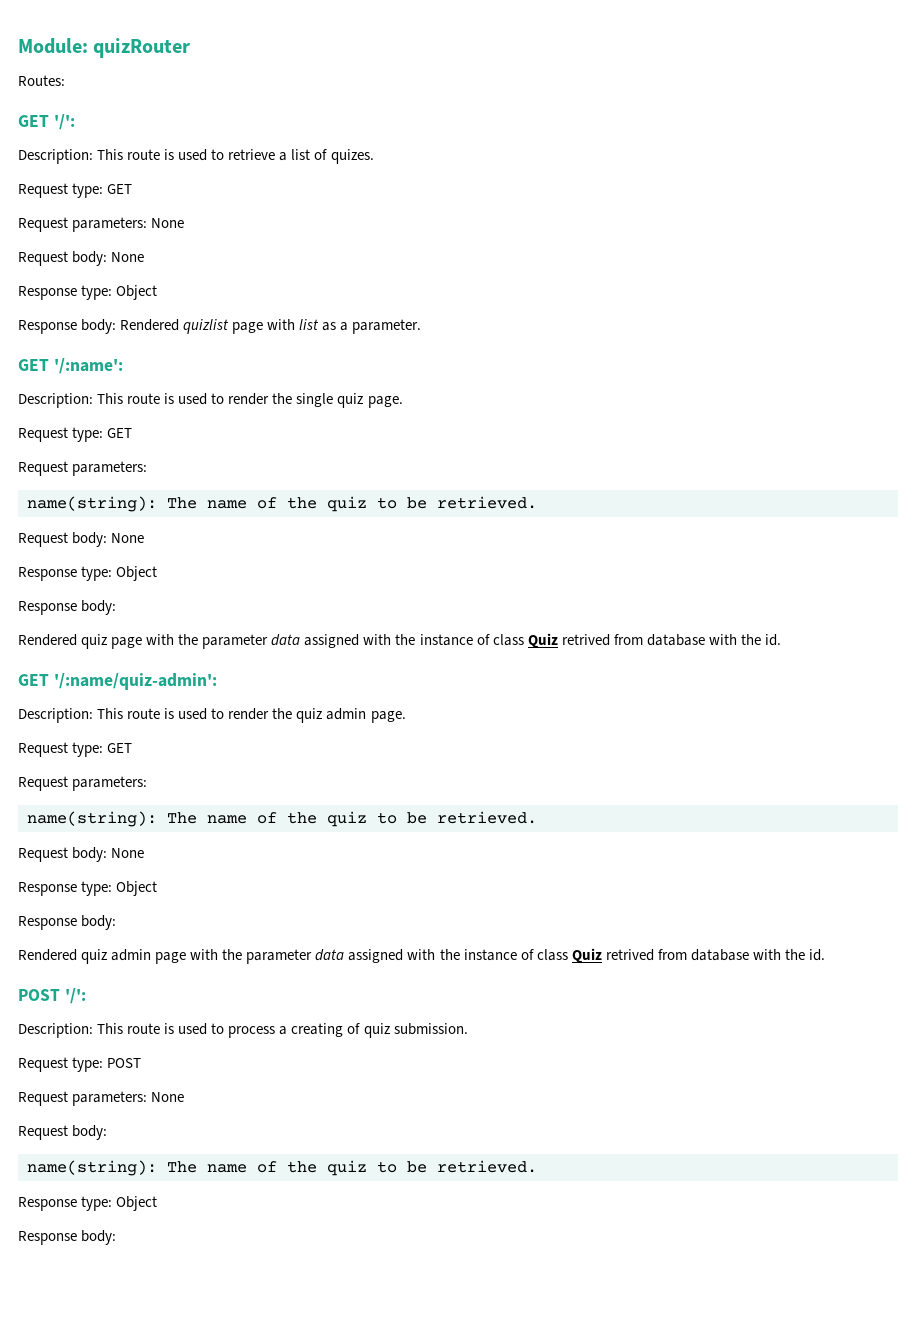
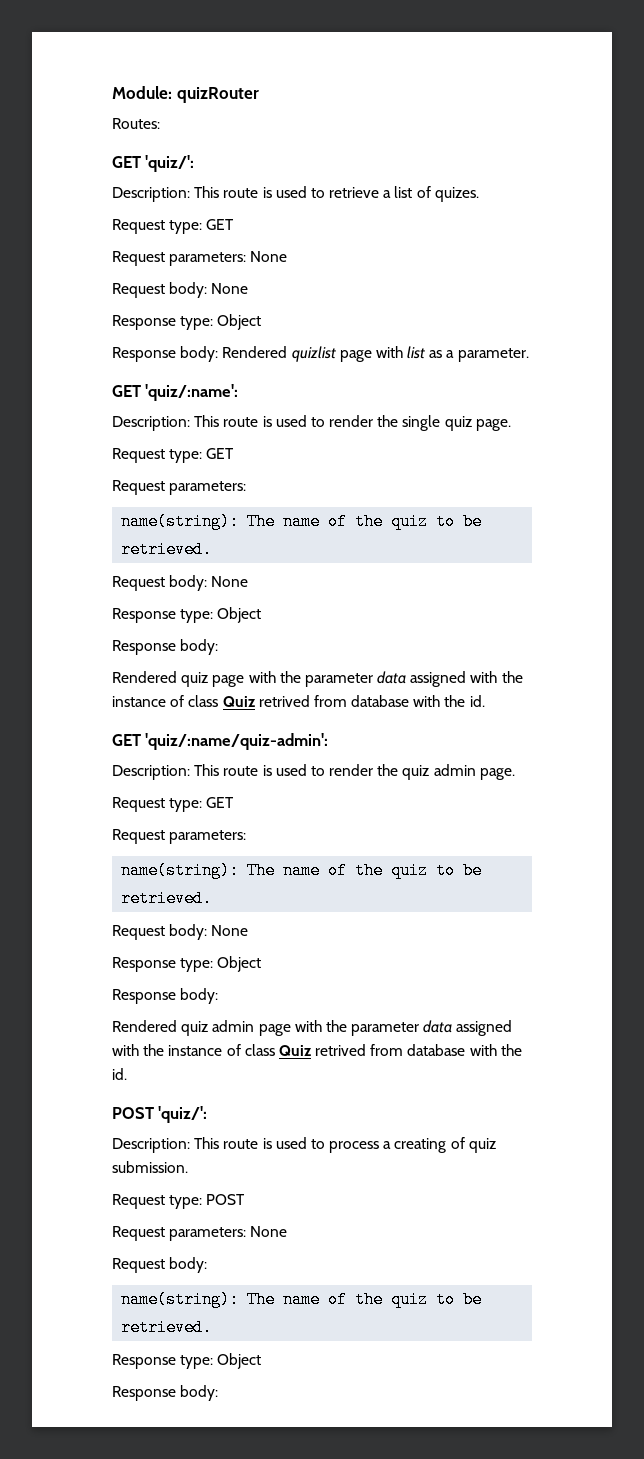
- GET '/':
+ GET 'quiz/':
- GET '/:name':
+ GET 'quiz/:name':
- GET '/:name/quiz-admin':
+ GET 'quiz/:name/quiz-admin':
- POST '/':
+ POST 'quiz/':

